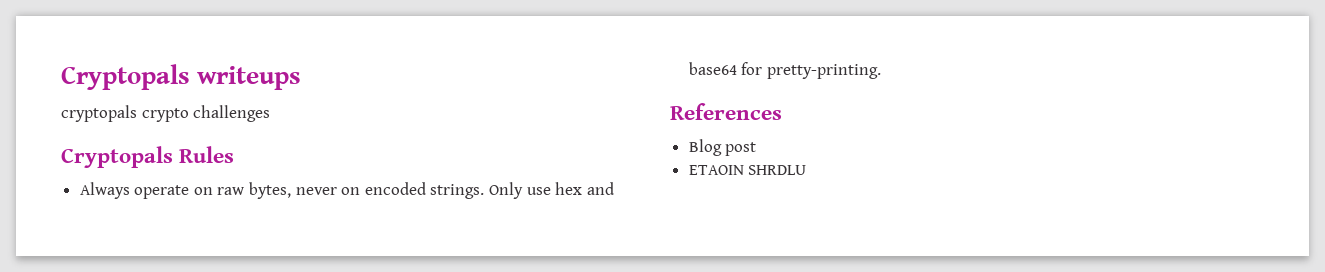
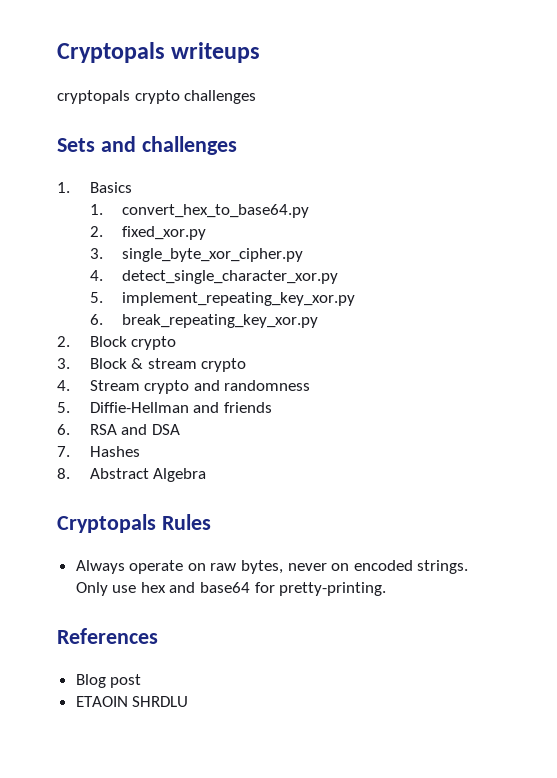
+ Sets and challenges
+ 1. Basics
+ 1. convert_hex_to_base64.py
+ 2. fixed_xor.py
+ 3. single_byte_xor_cipher.py
+ 4. detect_single_character_xor.py
+ 5. implement_repeating_key_xor.py
+ 6. break_repeating_key_xor.py
+ 2. Block crypto
+ 3. Block & stream crypto
+ 4. Stream crypto and randomness
+ 5. Diffie-Hellman and friends
+ 6. RSA and DSA
+ 7. Hashes
+ 8. Abstract Algebra

